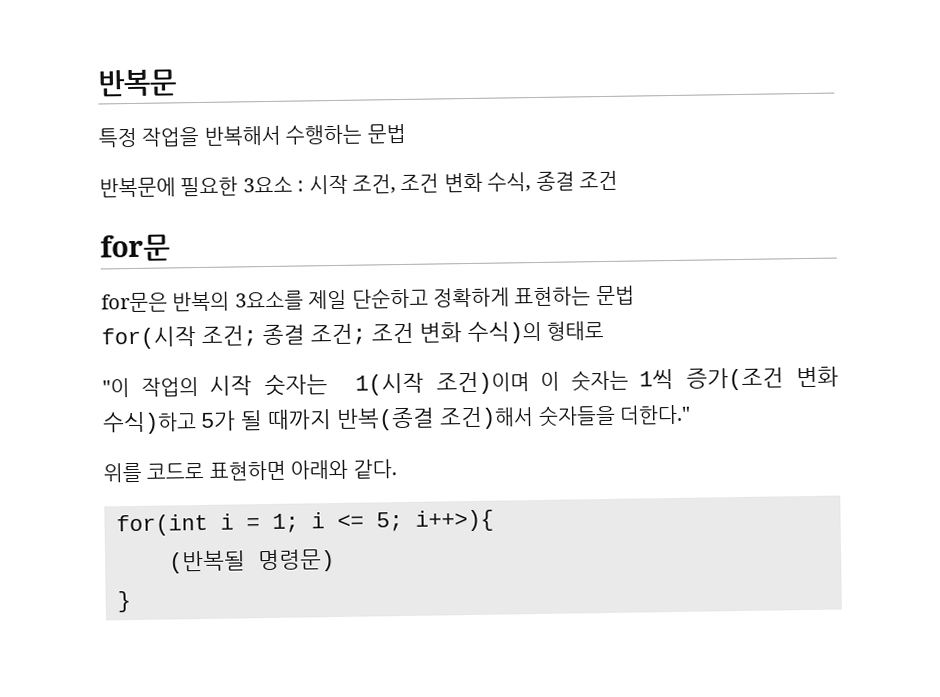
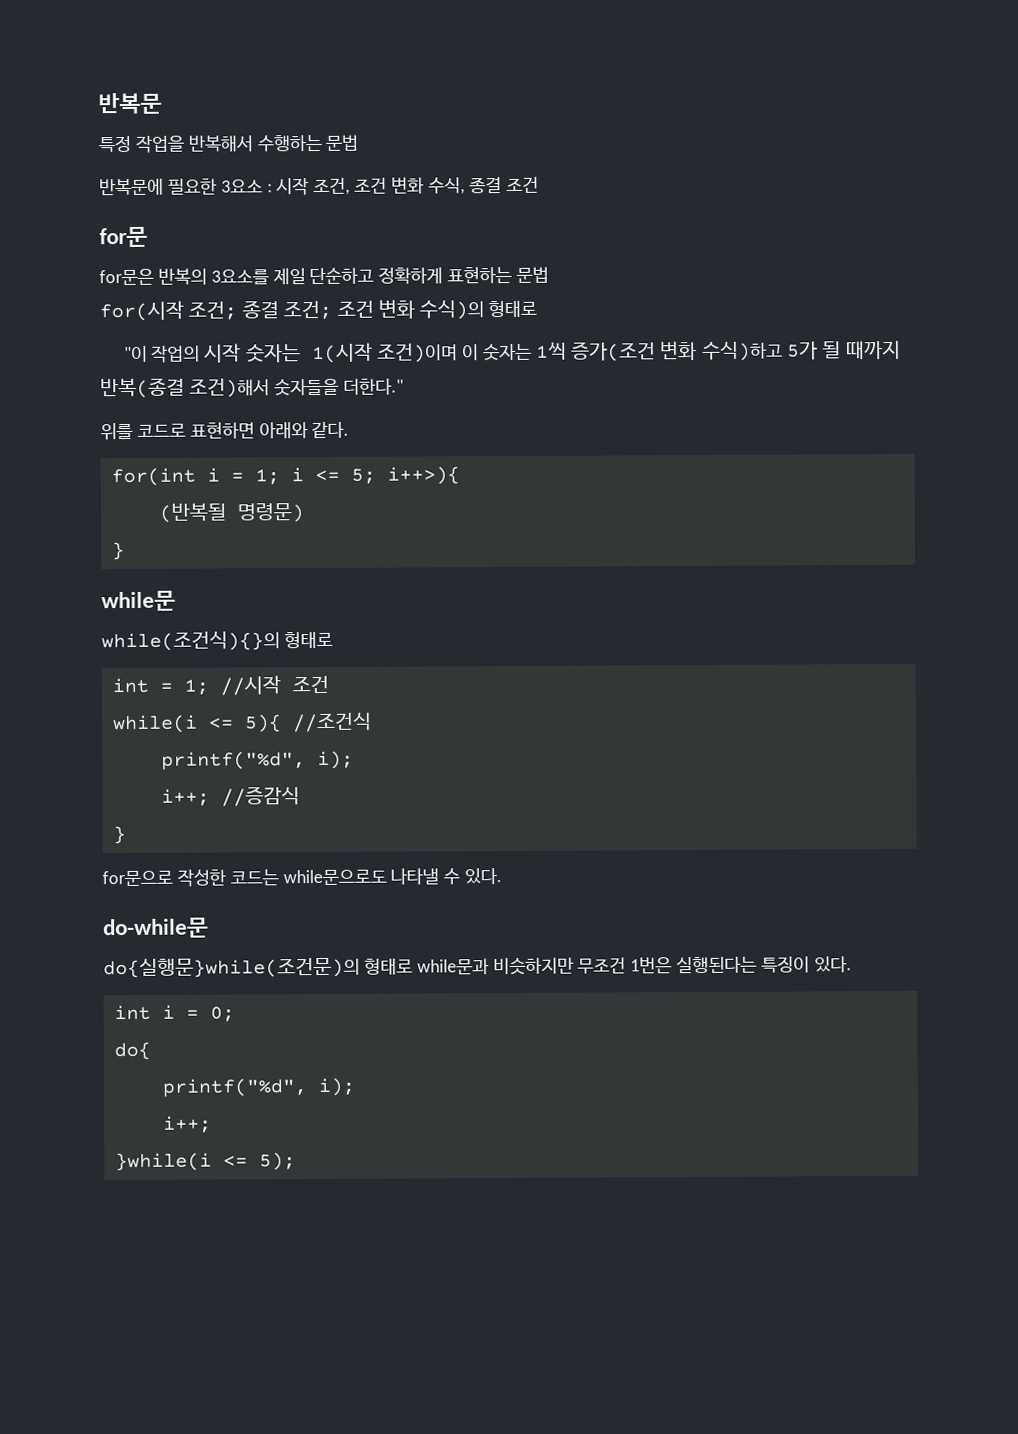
+ while문
+ while(조건식){}의 형태로
+ int = 1; //시작 조건
+ while(i <= 5){ //조건식
+ printf("%d", i);
+ i++; //증감식
+ }
+ for문으로 작성한 코드는 while문으로도 나타낼 수 있다.
+ do-while문
+ do{실행문}while(조건문)의 형태로 while문과 비슷하지만 무조건 1번은 실행된다는 특징이 있다.
+ int i = 0;
+ do{
+ printf("%d", i);
+ i++;
+ }while(i <= 5);

